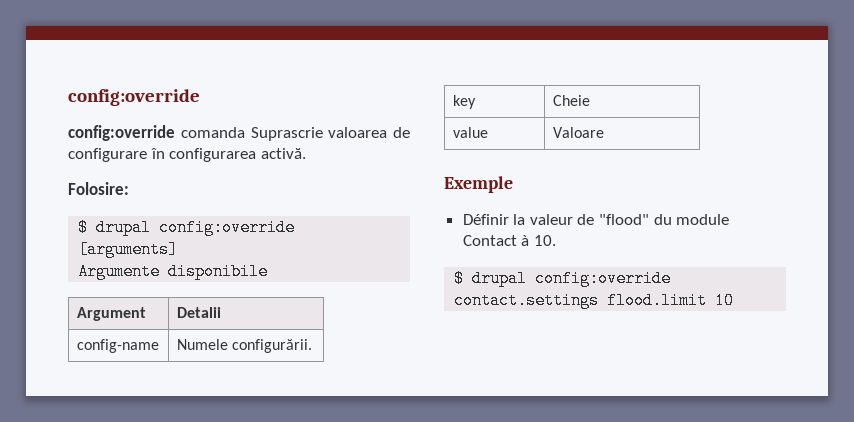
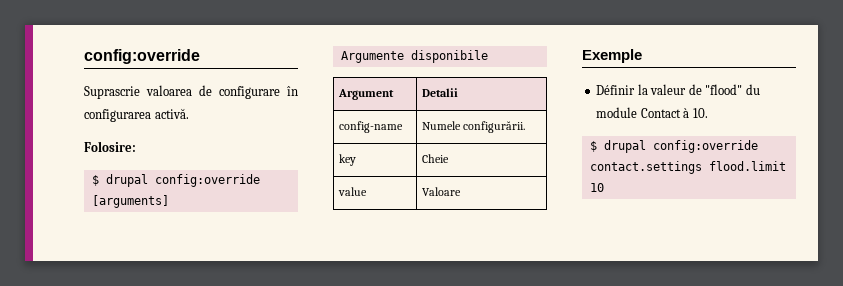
- config:override comanda Suprascrie valoarea de configurare în configurarea activă.
+ Suprascrie valoarea de configurare în configurarea activă.

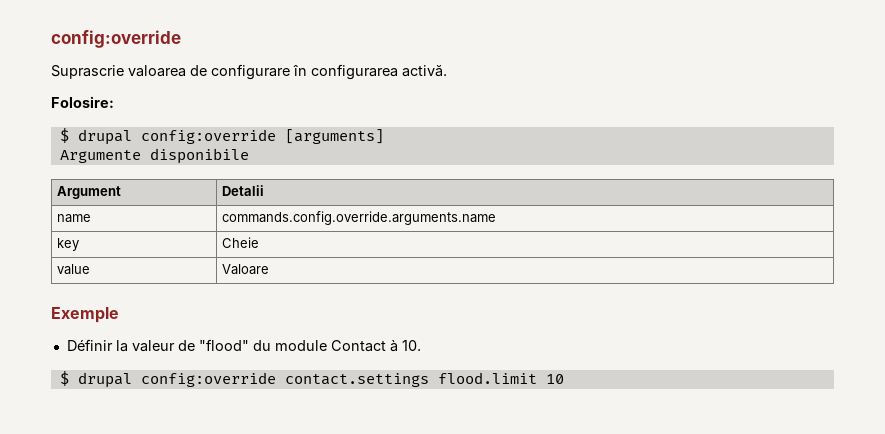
- config-name | Numele configurării.
+ name | commands.config.override.arguments.name

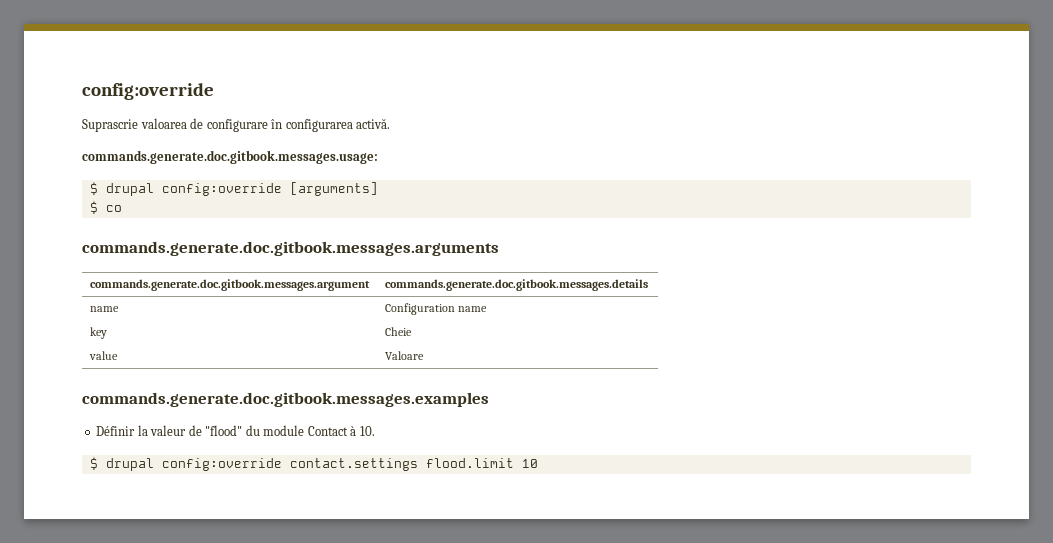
- Folosire:
+ commands.generate.doc.gitbook.messages.usage:
- Argumente disponibile
- Argument | Detalii
+ $ co
+ commands.generate.doc.gitbook.messages.arguments
+ commands.generate.doc.gitbook.messages.argument | commands.generate.doc.gitbook.messages.details
- name | commands.config.override.arguments.name
+ name | Configuration name
- Exemple
+ commands.generate.doc.gitbook.messages.examples

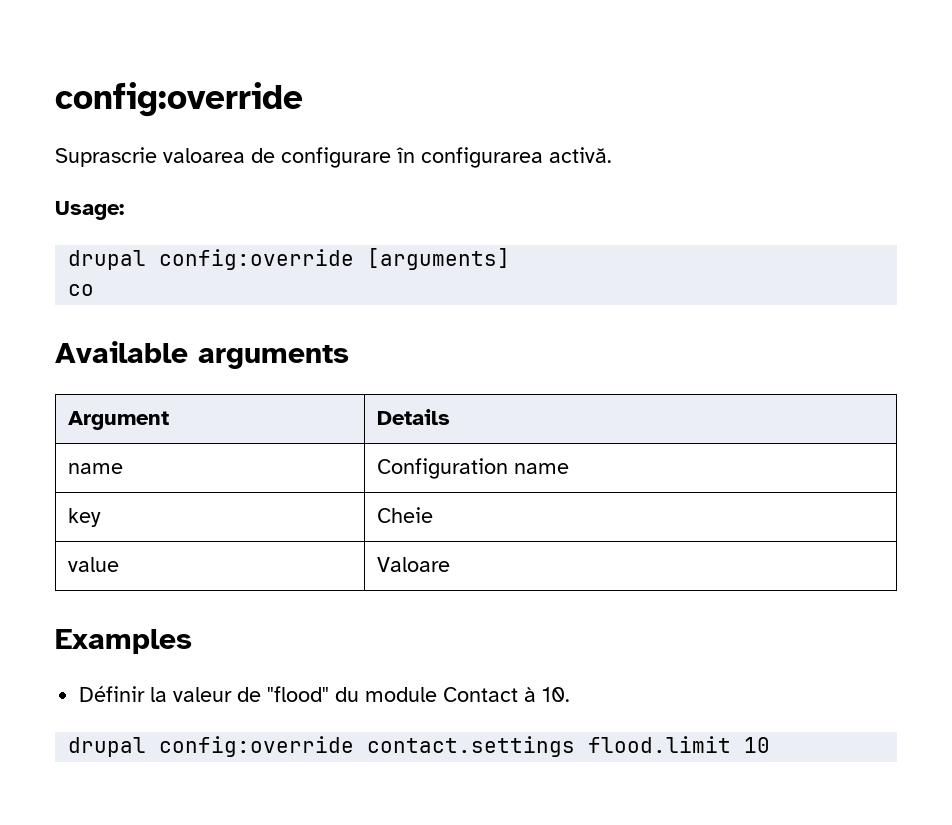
- commands.generate.doc.gitbook.messages.usage:
- $ drupal config:override [arguments]
+ Usage:
+ drupal config:override [arguments]
- $ co
+ co
- commands.generate.doc.gitbook.messages.arguments
- commands.generate.doc.gitbook.messages.argument | commands.generate.doc.gitbook.messages.details
+ Available arguments
+ Argument | Details
- commands.generate.doc.gitbook.messages.examples
+ Examples
- $ drupal config:override contact.settings flood.limit 10
+ drupal config:override contact.settings flood.limit 10

